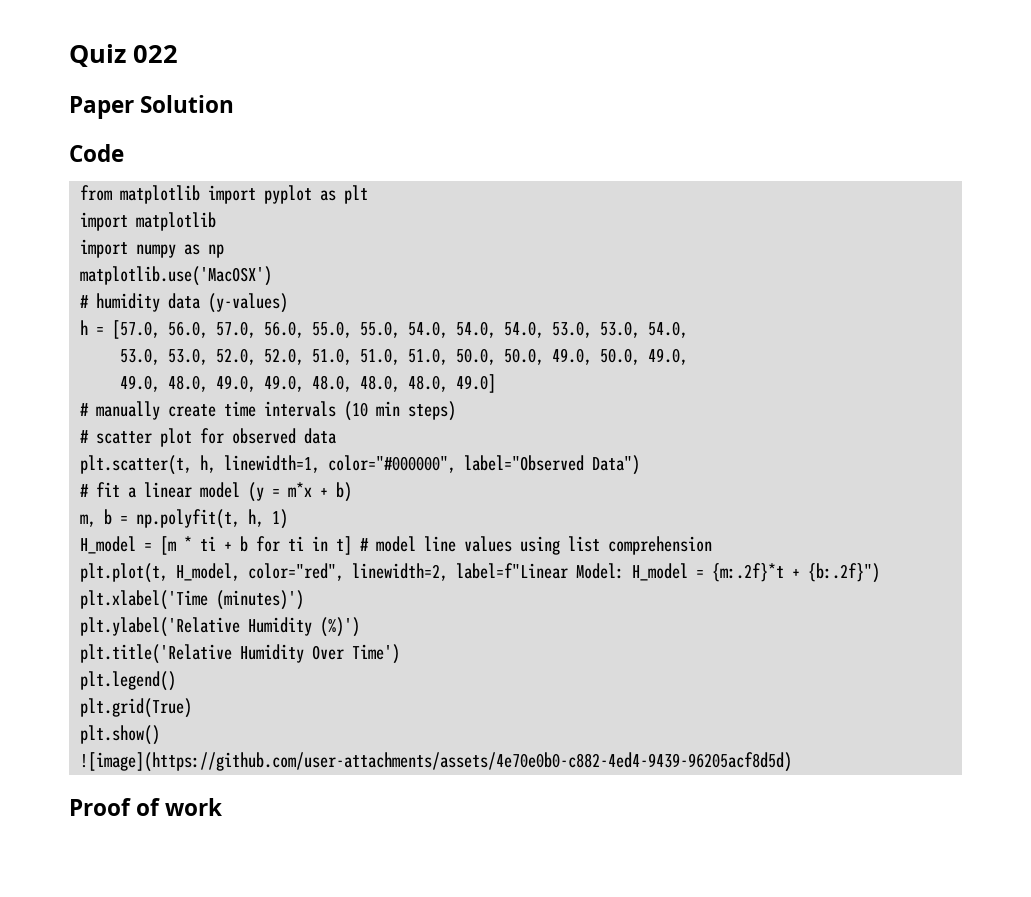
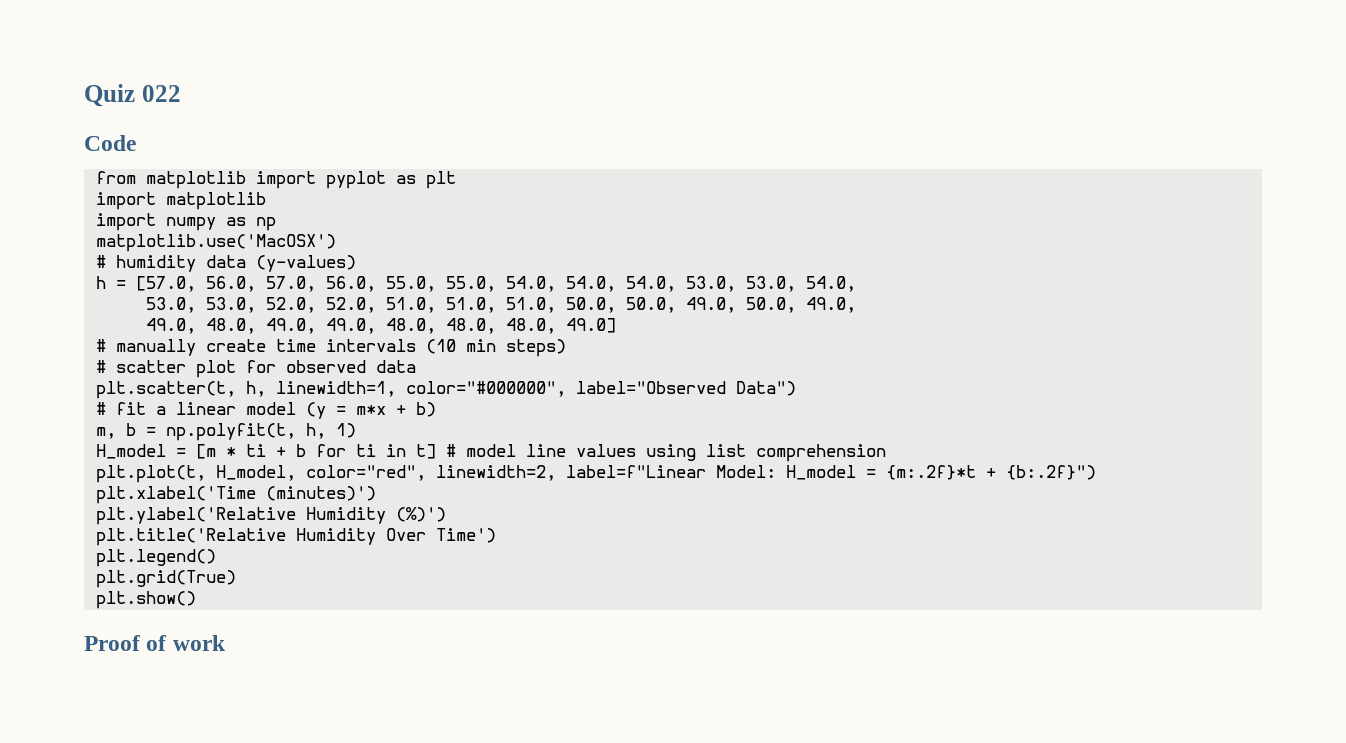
- Paper Solution
- ![image](https://github.com/user-attachments/assets/4e70e0b0-c882-4ed4-9439-96205acf8d5d)

